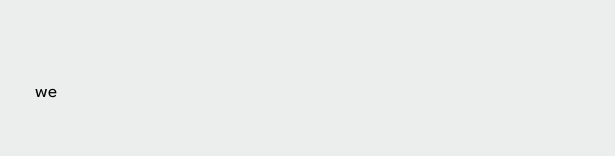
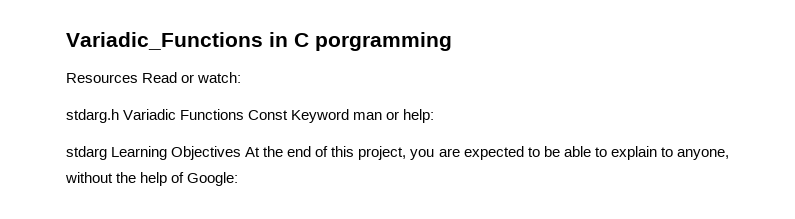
- we
+ Variadic_Functions in C porgramming
+ Resources Read or watch:
+ stdarg.h Variadic Functions Const Keyword man or help:
+ stdarg Learning Objectives At the end of this project, you are expected to be able to explain to anyone, without the help of Google:

